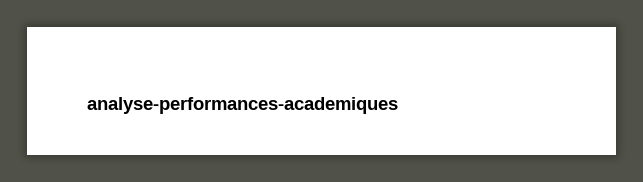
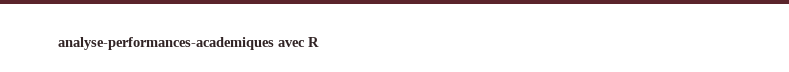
- analyse-performances-academiques
+ analyse-performances-academiques avec R

